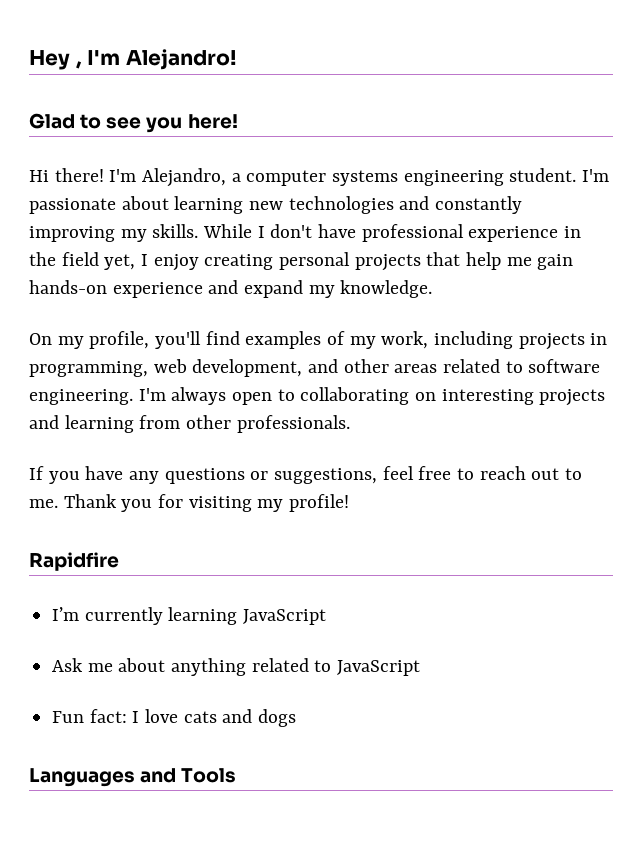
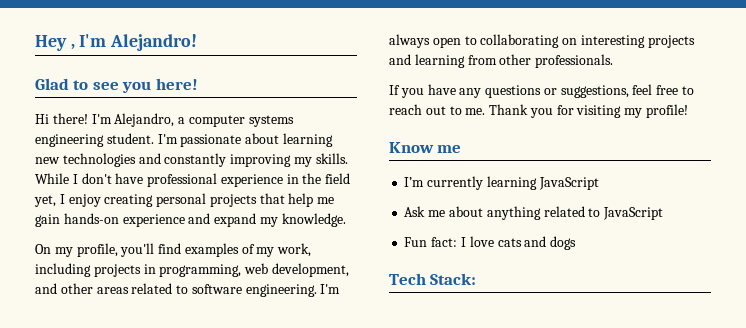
- Rapidfire
+ Know me
- Languages and Tools
+ Tech Stack:

